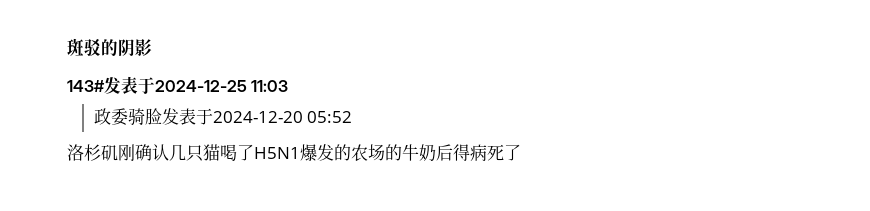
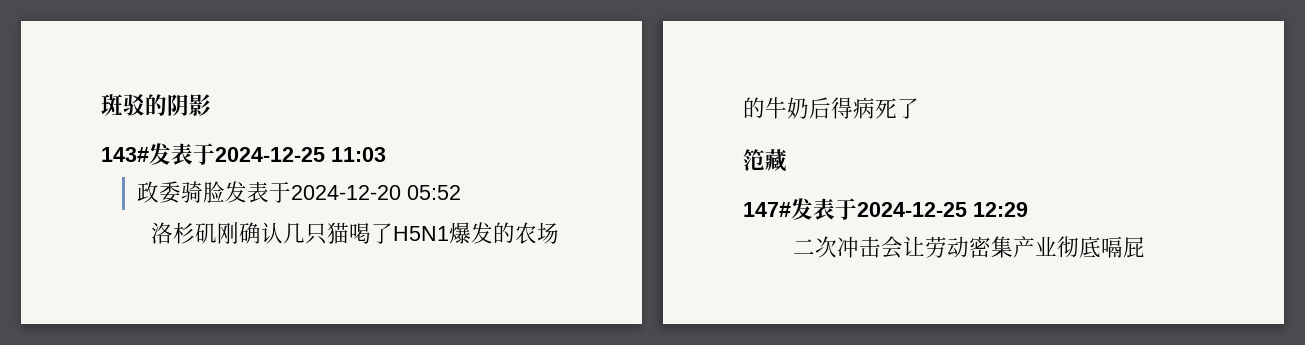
+ 笵藏
+ 147#发表于2024-12-25 12:29
+ 二次冲击会让劳动密集产业彻底嗝屁

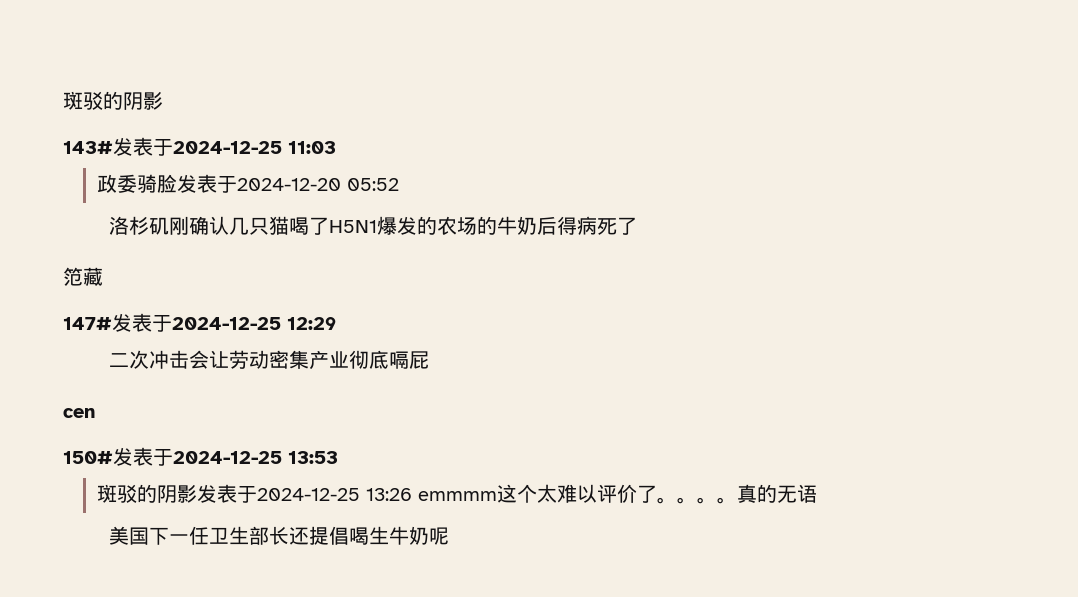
+ cen
+ 150#发表于2024-12-25 13:53
+ 斑驳的阴影发表于2024-12-25 13:26 emmmm这个太难以评价了。。。。真的无语
+ 美国下一任卫生部长还提倡喝生牛奶呢

